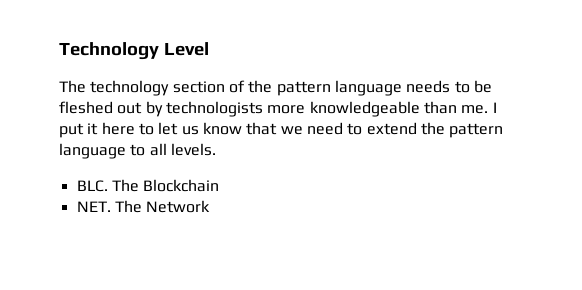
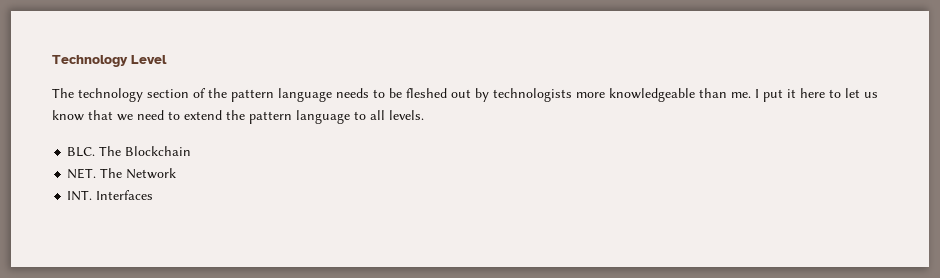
+ INT. Interfaces

